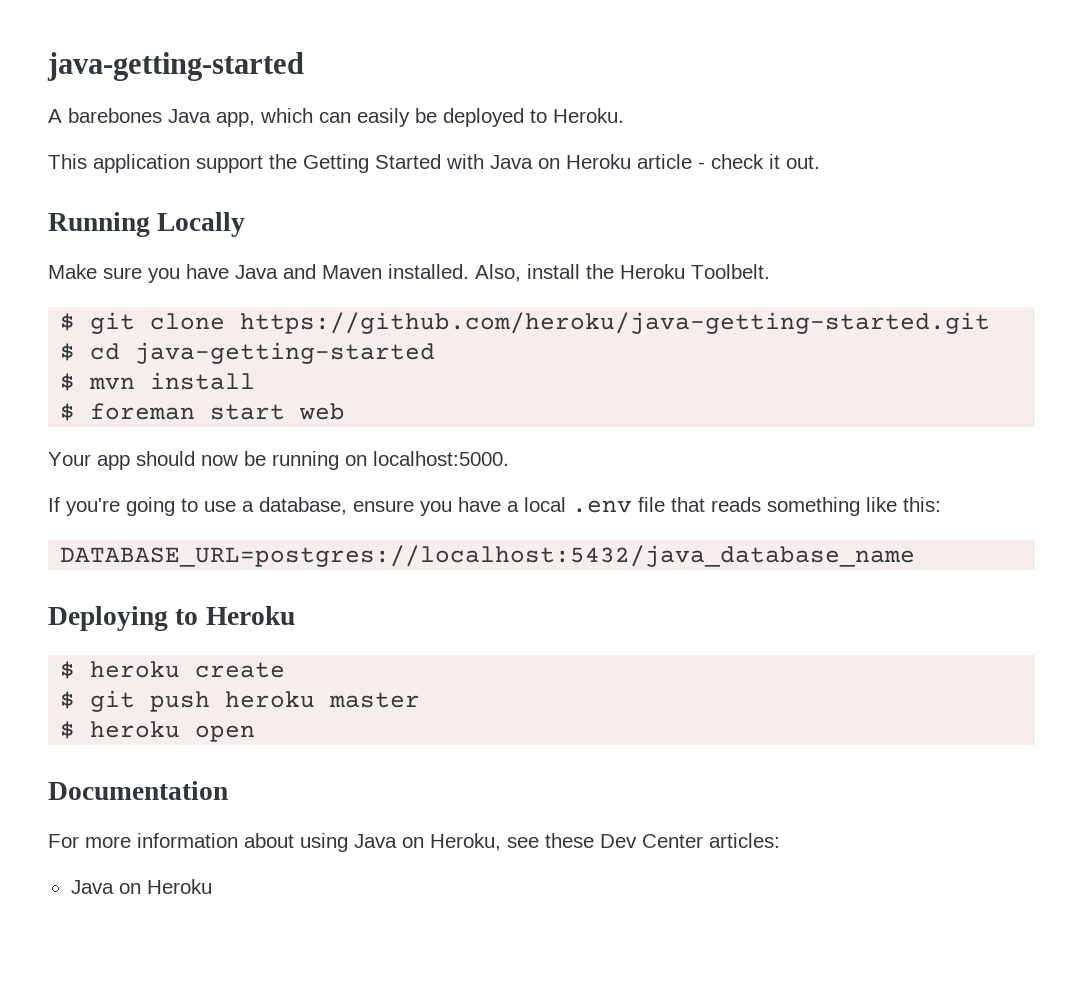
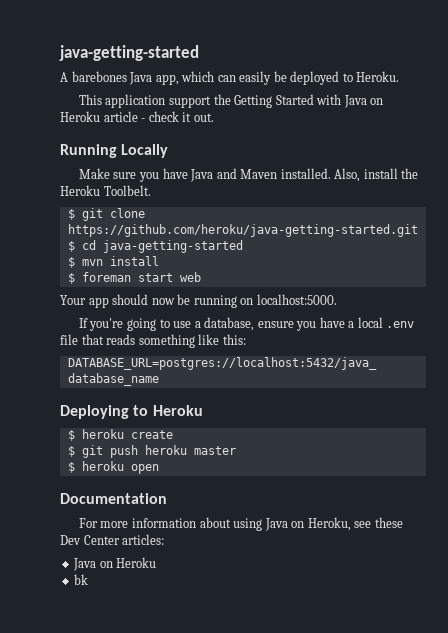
+ bk

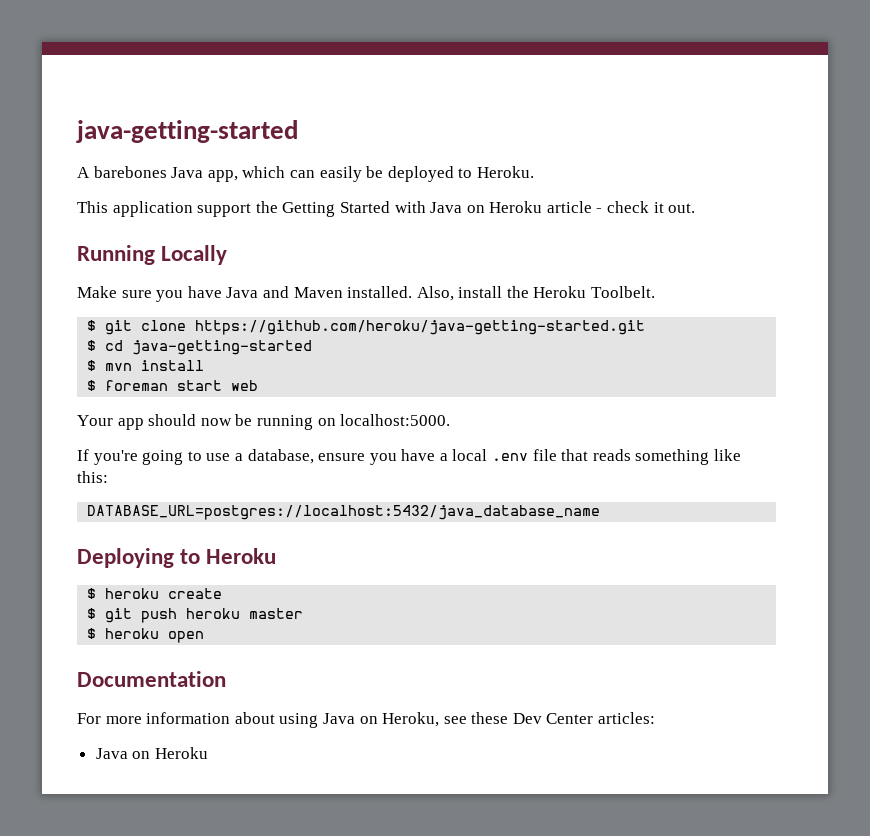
- bk

